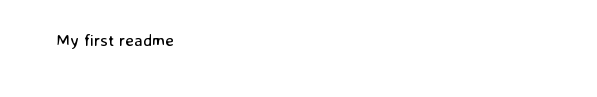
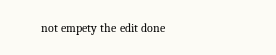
- My first readme
+ not empety the edit done

